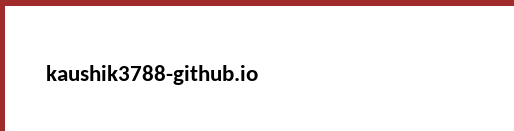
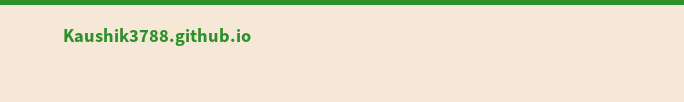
- kaushik3788-github.io
+ Kaushik3788.github.io

